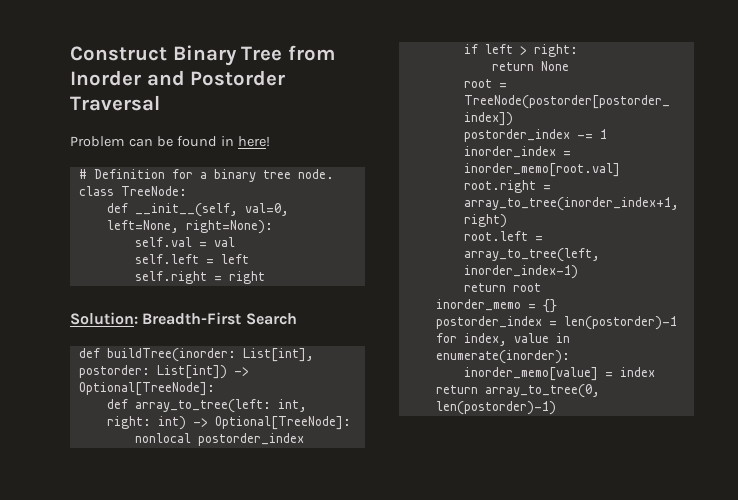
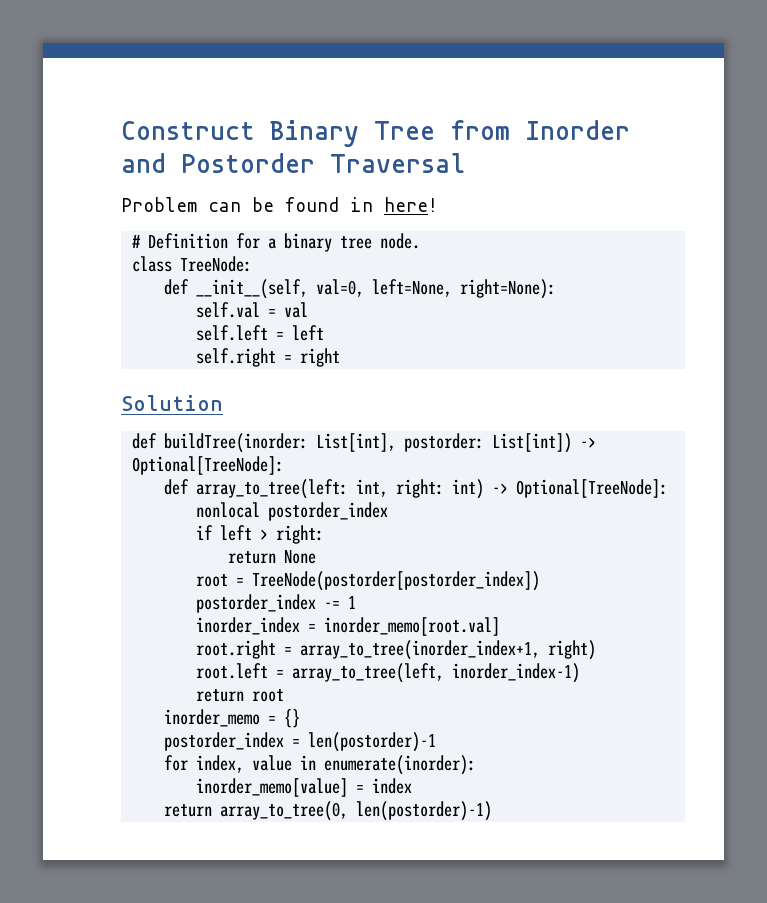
- Solution: Breadth-First Search
+ Solution

